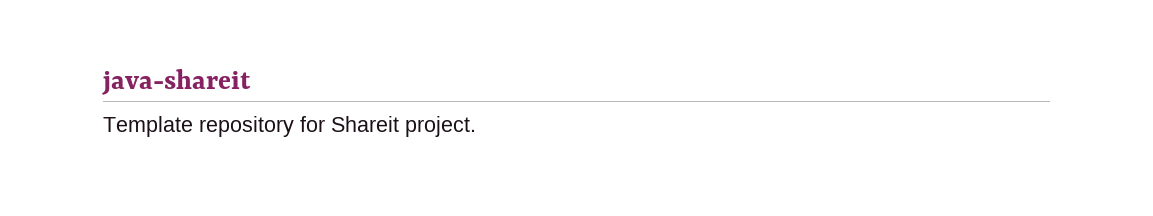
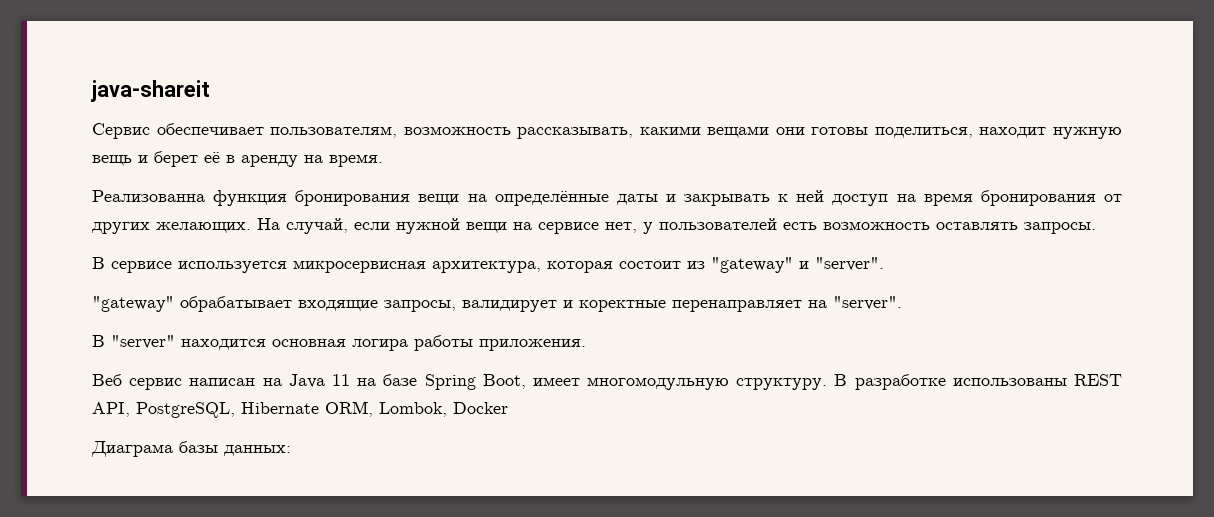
- Template repository for Shareit project.
+ Сервис обеспечивает пользователям, возможность рассказывать, какими вещами они готовы поделиться, находит нужную вещь и берет её в аренду на время.
+ Реализованна функция бронирования вещи на определённые даты и закрывать к ней доступ на время бронирования от других желающих. На случай, если нужной вещи на сервисе нет, у пользователей есть возможность оставлять запросы.
+ В сервисе используется микросервисная архитектура, которая состоит из "gateway" и "server".
+ "gateway" обрабатывает входящие запросы, валидирует и коректные перенаправляет на "server".
+ В "server" находится основная логира работы приложения.
+ Веб сервис написан на Java 11 на базе Spring Boot, имеет многомодульную структуру. В разработке использованы REST API, PostgreSQL, Hibernate ORM, Lombok, Docker
+ Диаграма базы данных:

